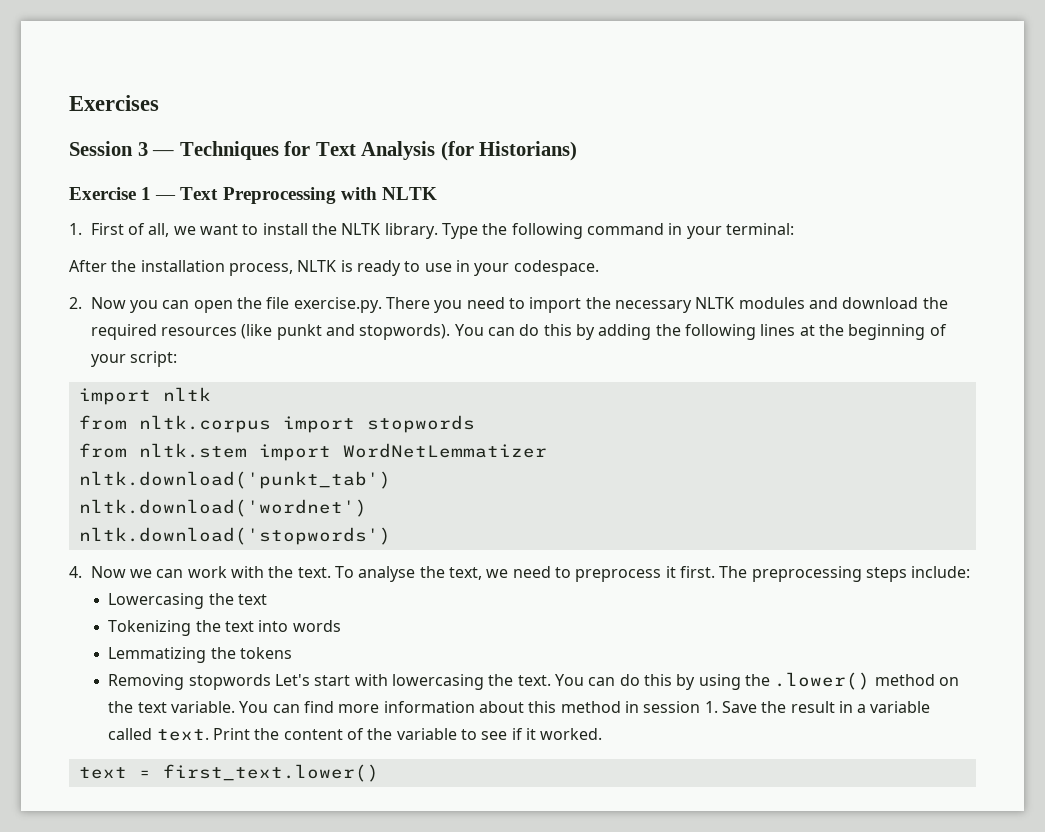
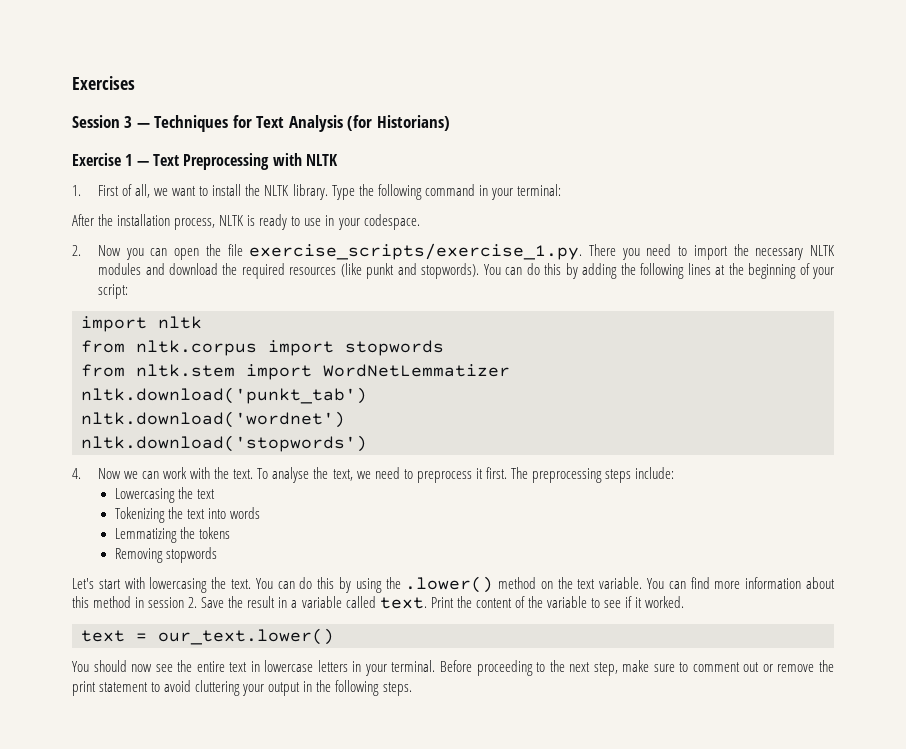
- 2. Now you can open the file exercise.py. There you need to import the necessary NLTK modules and download the required resources (like punkt and stopwords).
+ 2. Now you can open the file exercise_scripts/exercise_1.py. There you need to import the necessary NLTK modules and download the required resources (like punkt and stopwords).
- Removing stopwords Let's start with lowercasing the text.
+ Removing stopwords
+ Let's start with lowercasing the text.
- You can find more information about this method in session 1. Save the result in a variable called text.
+ You can find more information about this method in session 2. Save the result in a variable called text.
- text = first_text.lower()
+ text = our_text.lower()
+ You should now see the entire text in lowercase letters in your terminal. Before proceeding to the next step, make sure to comment out or remove the print statement to avoid cluttering your output in the following steps.

